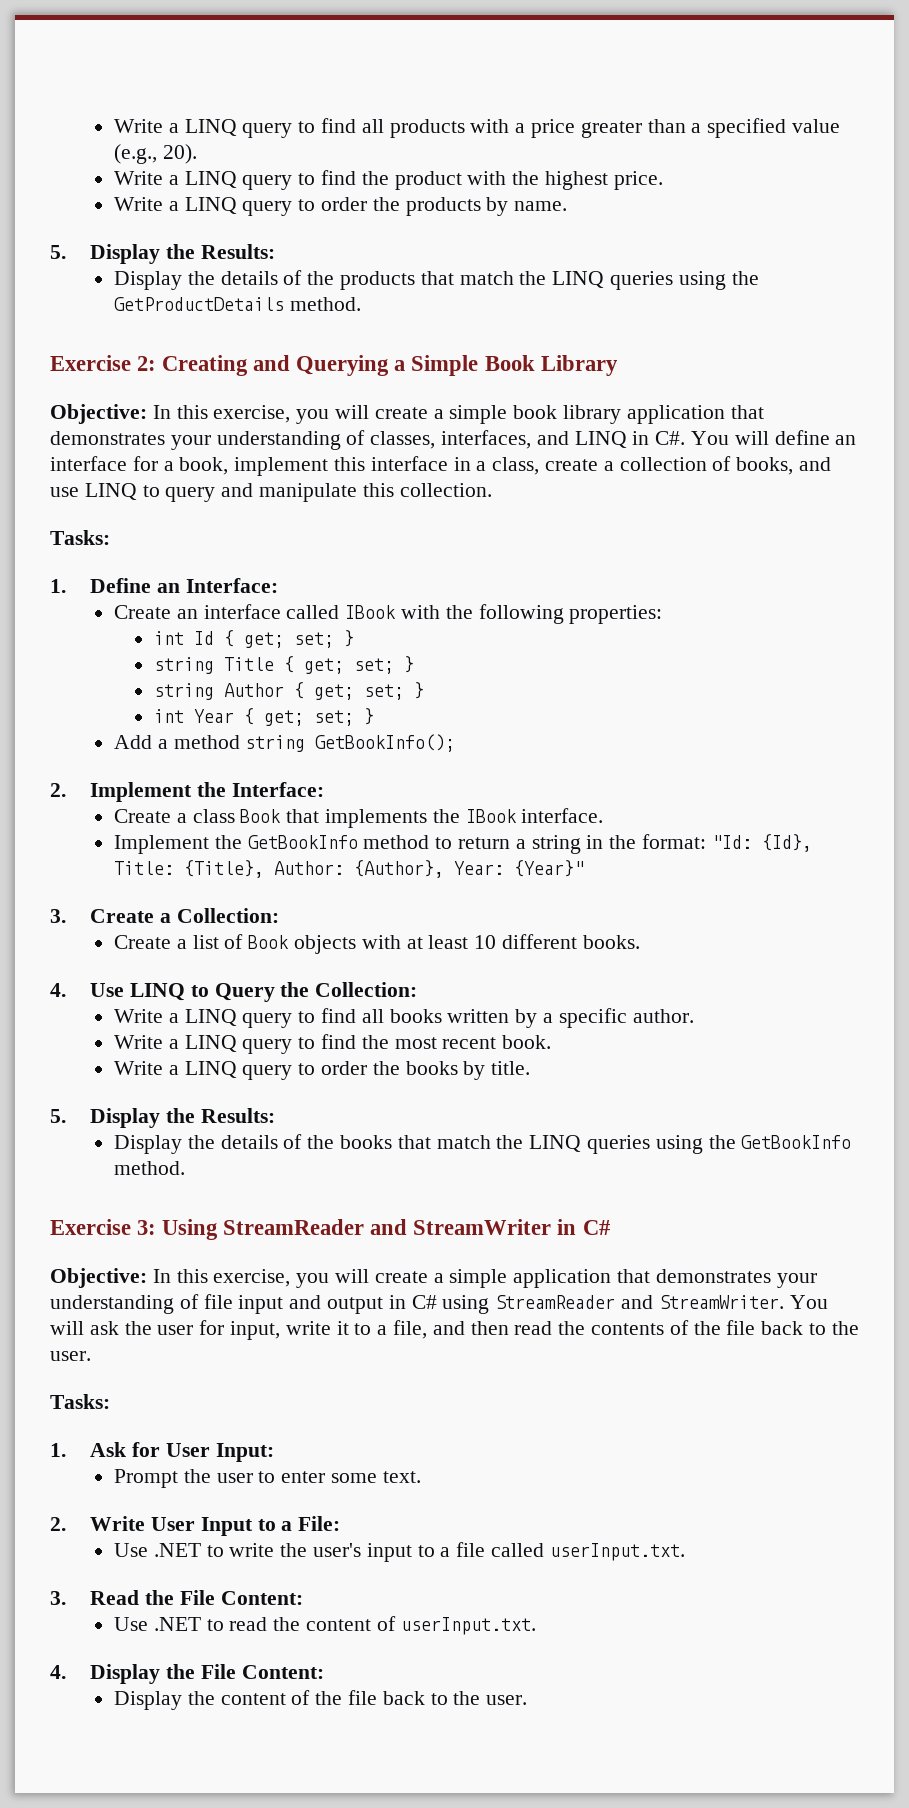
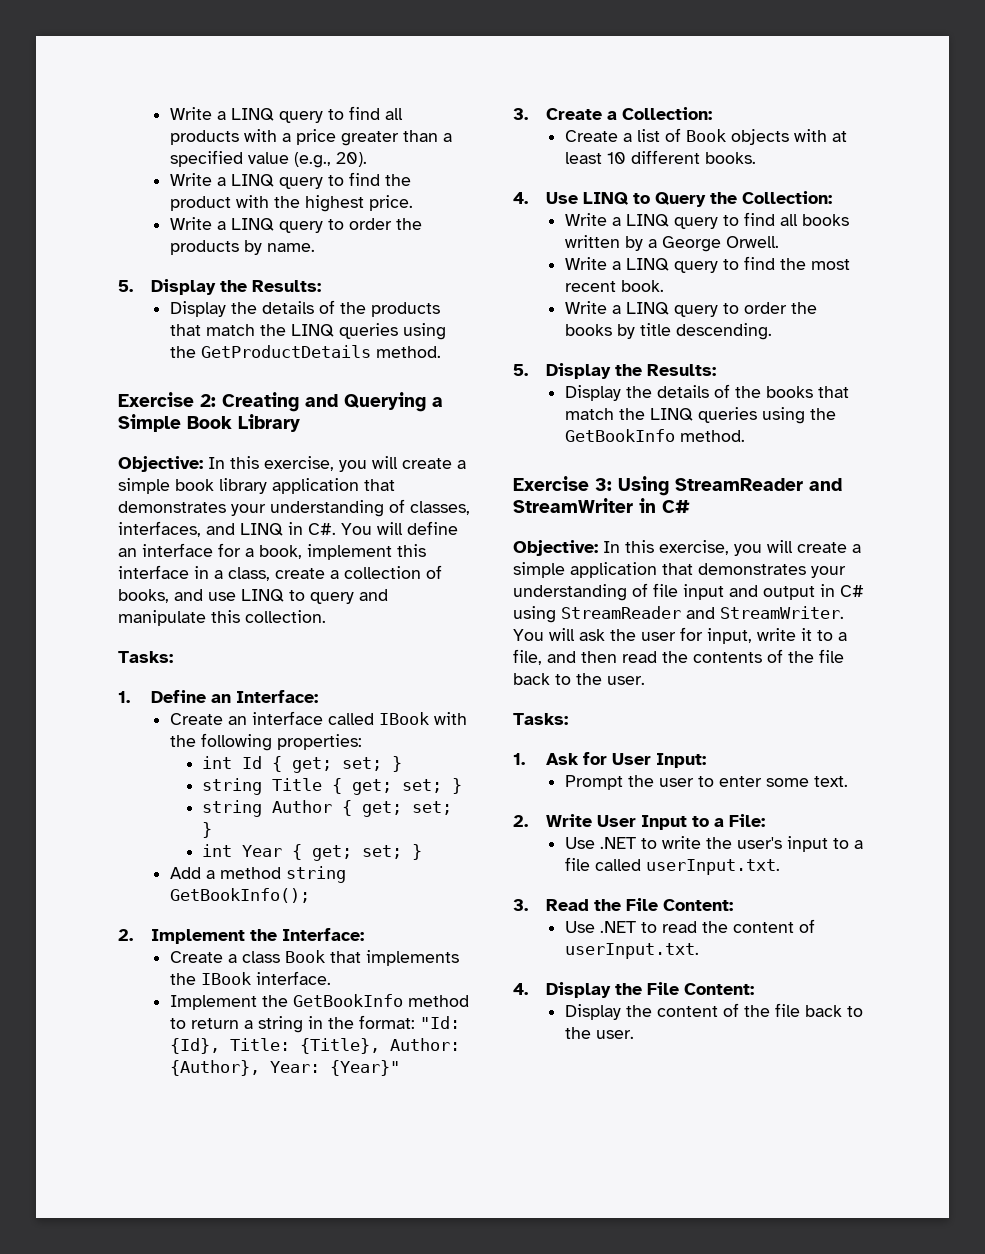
- Write a LINQ query to find all books written by a specific author.
+ Write a LINQ query to find all books written by a George Orwell.
- Write a LINQ query to order the books by title.
+ Write a LINQ query to order the books by title descending.

